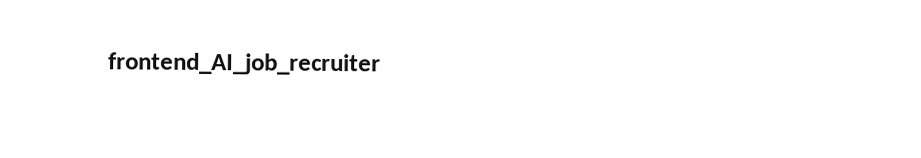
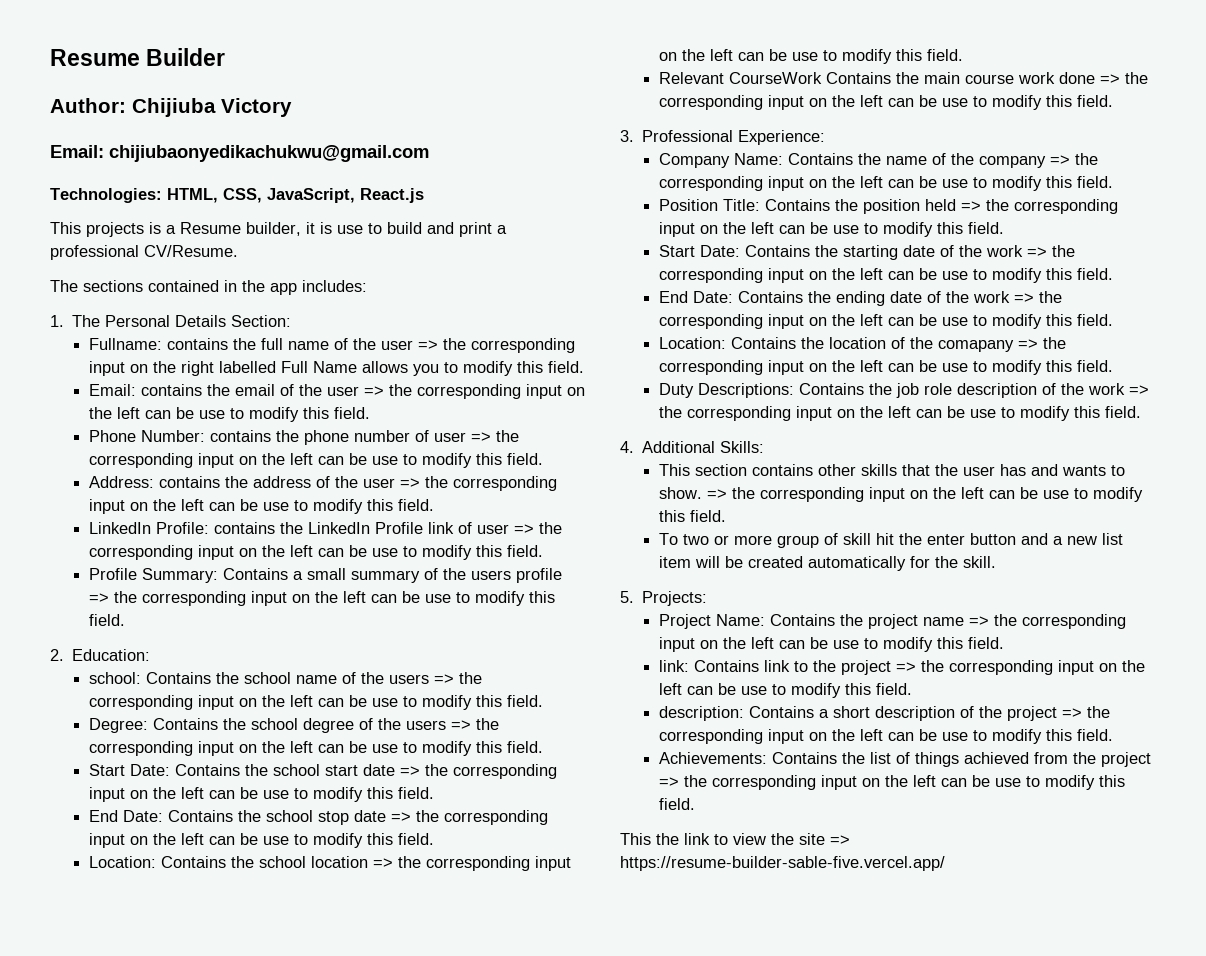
- frontend_AI_job_recruiter
+ Resume Builder
+ Author: Chijiuba Victory
+ Email: chijiubaonyedikachukwu@gmail.com
+ Technologies: HTML, CSS, JavaScript, React.js
+ This projects is a Resume builder, it is use to build and print a professional CV/Resume.
+ The sections contained in the app includes:
+ 1. The Personal Details Section:
+ Fullname: contains the full name of the user => the corresponding input on the right labelled Full Name allows you to modify this field.
+ Email: contains the email of the user => the corresponding input on the left can be use to modify this field.
+ Phone Number: contains the phone number of user => the corresponding input on the left can be use to modify this field.
+ Address: contains the address of the user => the corresponding input on the left can be use to modify this field.
+ LinkedIn Profile: contains the LinkedIn Profile link of user => the corresponding input on the left can be use to modify this field.
+ Profile Summary: Contains a small summary of the users profile => the corresponding input on the left can be use to modify this field.
+ 2. Education:
+ school: Contains the school name of the users => the corresponding input on the left can be use to modify this field.
+ Degree: Contains the school degree of the users => the corresponding input on the left can be use to modify this field.
+ Start Date: Contains the school start date => the corresponding input on the left can be use to modify this field.
+ End Date: Contains the school stop date => the corresponding input on the left can be use to modify this field.
+ Location: Contains the school location => the corresponding input on the left can be use to modify this field.
+ Relevant CourseWork Contains the main course work done => the corresponding input on the left can be use to modify this field.
+ 3. Professional Experience:
+ Company Name: Contains the name of the company => the corresponding input on the left can be use to modify this field.
+ Position Title: Contains the position held => the corresponding input on the left can be use to modify this field.
+ Start Date: Contains the starting date of the work => the corresponding input on the left can be use to modify this field.
+ End Date: Contains the ending date of the work => the corresponding input on the left can be use to modify this field.
+ Location: Contains the location of the comapany => the corresponding input on the left can be use to modify this field.
+ Duty Descriptions: Contains the job role description of the work => the corresponding input on the left can be use to modify this field.
+ 4. Additional Skills:
+ This section contains other skills that the user has and wants to show. => the corresponding input on the left can be use to modify this field.
+ To two or more group of skill hit the enter button and a new list item will be created automatically for the skill.
+ 5. Projects:
+ Project Name: Contains the project name => the corresponding input on the left can be use to modify this field.
+ link: Contains link to the project => the corresponding input on the left can be use to modify this field.
+ description: Contains a short description of the project => the corresponding input on the left can be use to modify this field.
+ Achievements: Contains the list of things achieved from the project => the corresponding input on the left can be use to modify this field.
+ This the link to view the site => https://resume-builder-sable-five.vercel.app/

